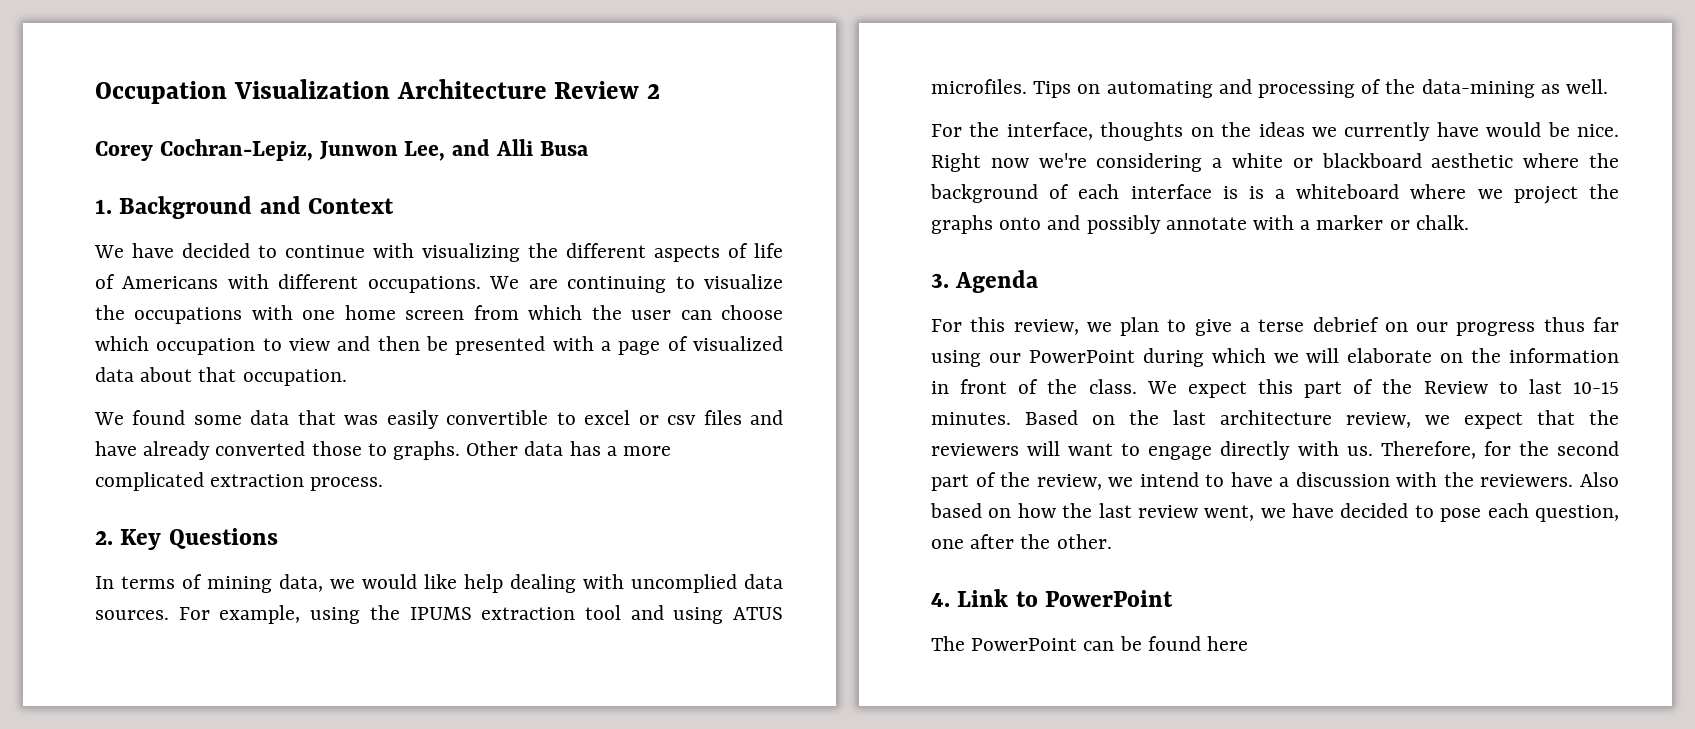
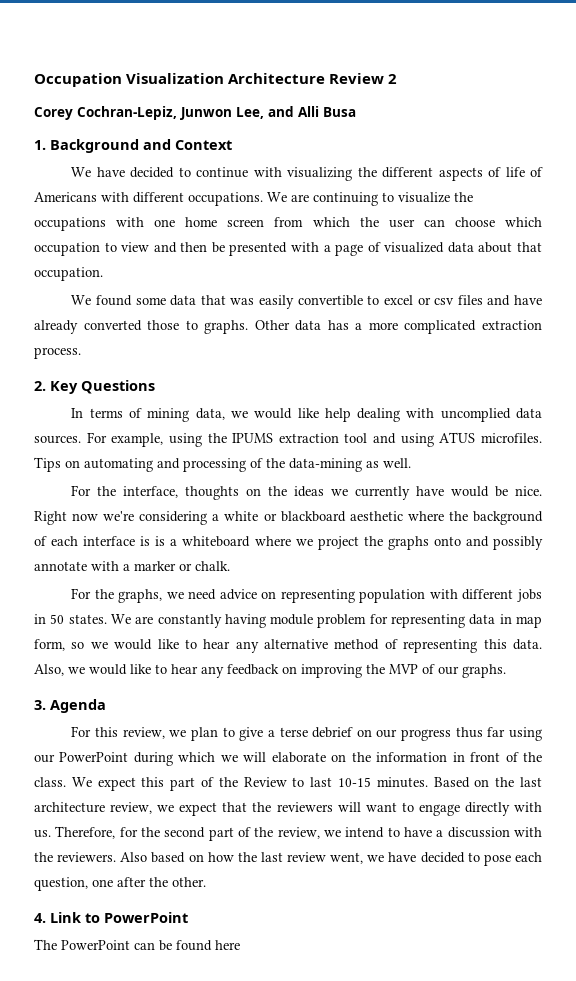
+ For the graphs, we need advice on representing population with different jobs in 50 states. We are constantly having module problem for representing data in map form, so we would like to hear any alternative method of representing this data. Also, we would like to hear any feedback on improving the MVP of our graphs.

